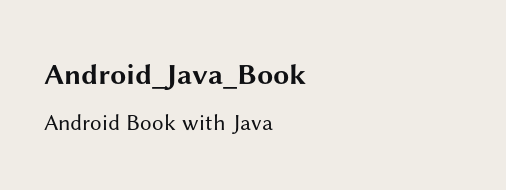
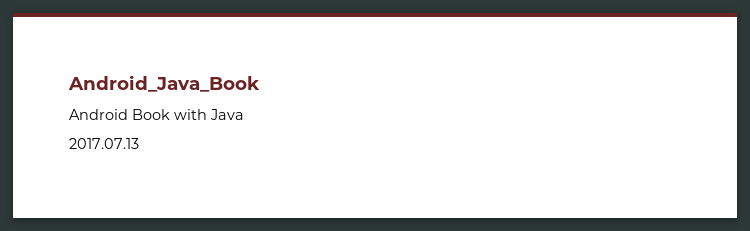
+ 2017.07.13

